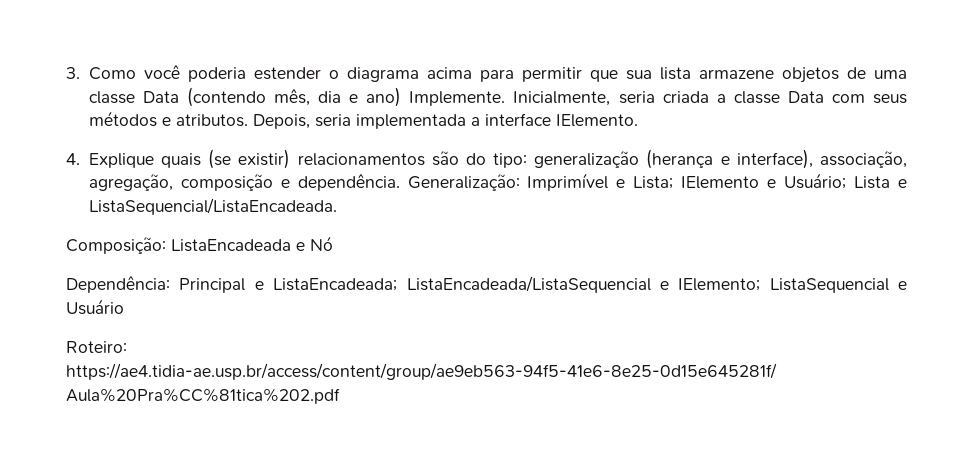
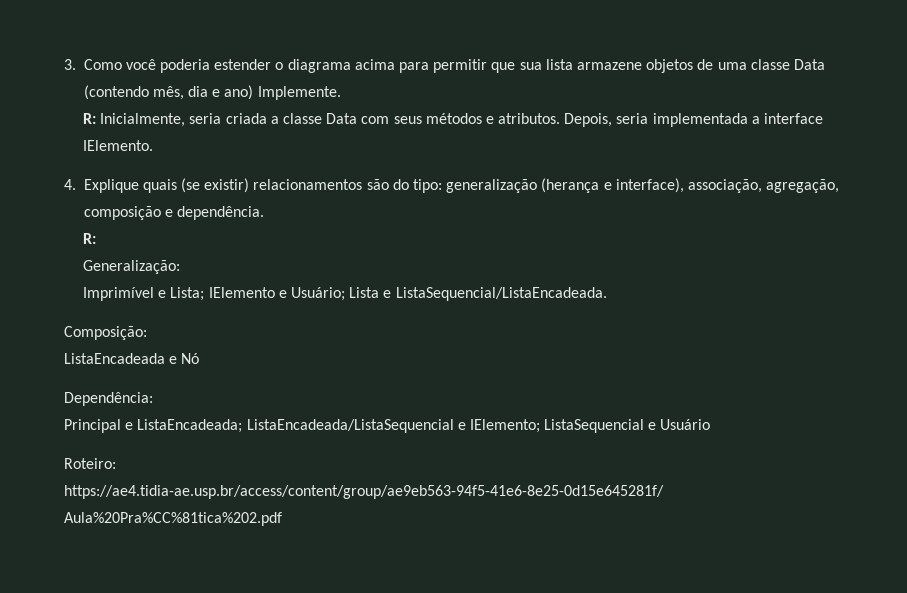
- 3. Como você poderia estender o diagrama acima para permitir que sua lista armazene objetos de uma classe Data (contendo mês, dia e ano) Implemente. Inicialmente, seria criada a classe Data com seus métodos e atributos.
+ 3. Como você poderia estender o diagrama acima para permitir que sua lista armazene objetos de uma classe Data (contendo mês, dia e ano) Implemente.
+ R: Inicialmente, seria criada a classe Data com seus métodos e atributos.
- 4. Explique quais (se existir) relacionamentos são do tipo: generalização (herança e interface), associação, agregação, composição e dependência. Generalização: Imprimível e Lista; IElemento e Usuário; Lista e ListaSequencial/ListaEncadeada.
+ 4. Explique quais (se existir) relacionamentos são do tipo: generalização (herança e interface), associação, agregação, composição e dependência.
+ R:
+ Generalização:
+ Imprimível e Lista; IElemento e Usuário; Lista e ListaSequencial/ListaEncadeada.
- Composição: ListaEncadeada e Nó
+ Composição:
+ ListaEncadeada e Nó
- Dependência: Principal e ListaEncadeada; ListaEncadeada/ListaSequencial e IElemento; ListaSequencial e Usuário
+ Dependência:
+ Principal e ListaEncadeada; ListaEncadeada/ListaSequencial e IElemento; ListaSequencial e Usuário

